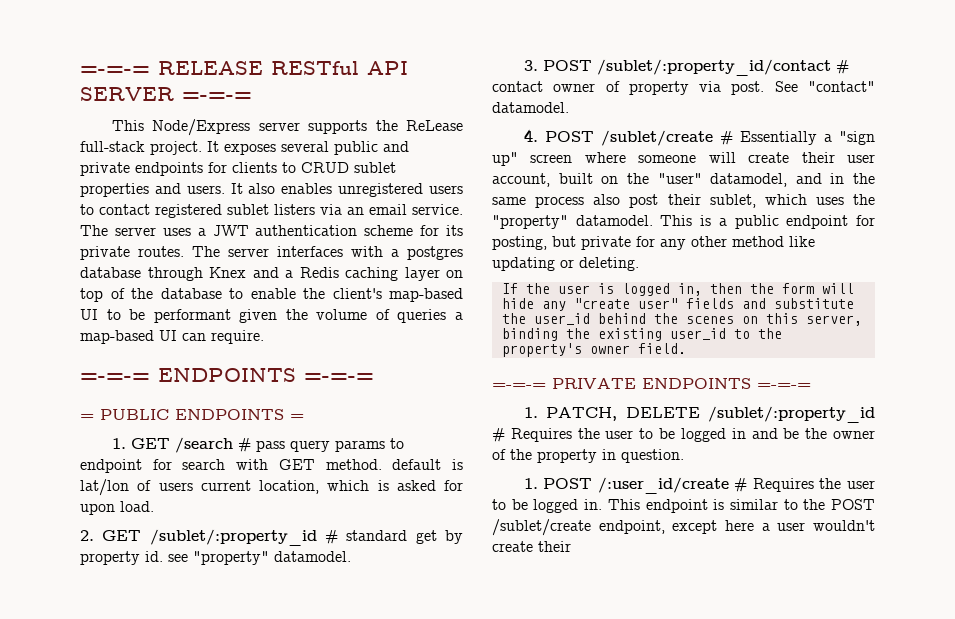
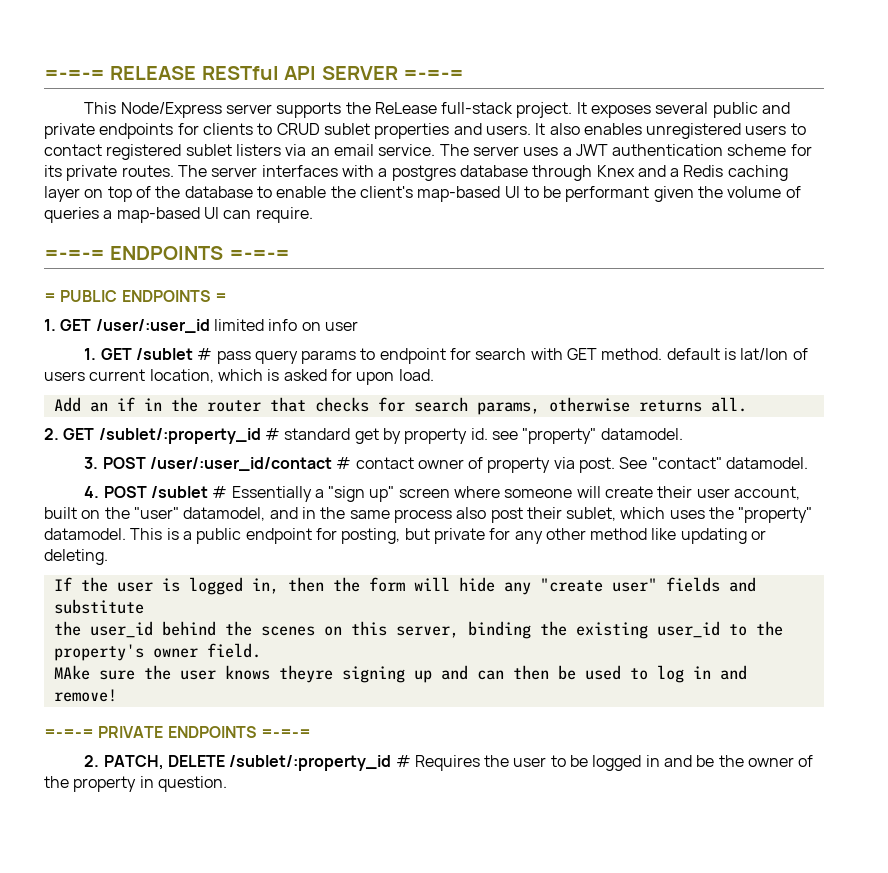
- 1. GET /search # pass query params to endpoint for search with GET method. default is lat/lon of users current location, which is asked for upon load.
+ 1. GET /user/:user_id limited info on user
+ 1. GET /sublet # pass query params to endpoint for search with GET method. default is lat/lon of users current location, which is asked for upon load.
+ Add an if in the router that checks for search params, otherwise returns all.
- 3. POST /sublet/:property_id/contact # contact owner of property via post.
+ 3. POST /user/:user_id/contact # contact owner of property via post.
- 4. POST /sublet/create # Essentially a "sign up" screen where someone will create their user account, built on the "user" datamodel, and in the same process also post their sublet, which uses the "property" datamodel.
+ 4. POST /sublet # Essentially a "sign up" screen where someone will create their user account, built on the "user" datamodel, and in the same process also post their sublet, which uses the "property" datamodel.
+ MAke sure the user knows theyre signing up and can then be used to log in and remove!
- 1. PATCH, DELETE /sublet/:property_id # Requires the user to be logged in and be the owner of the property in question.
+ 2. PATCH, DELETE /sublet/:property_id # Requires the user to be logged in and be the owner of the property in question.
- 1. POST /:user_id/create # Requires the user to be logged in. This endpoint is similar to the POST /sublet/create endpoint, except here a user wouldn't create their

